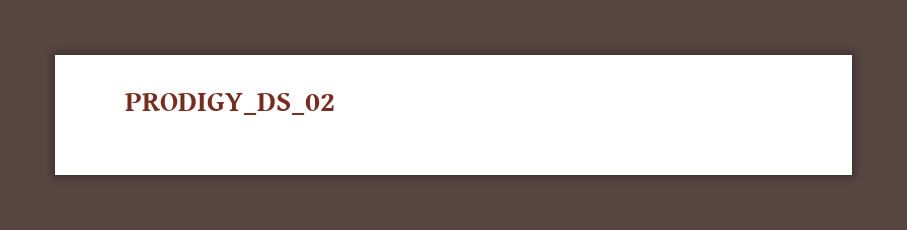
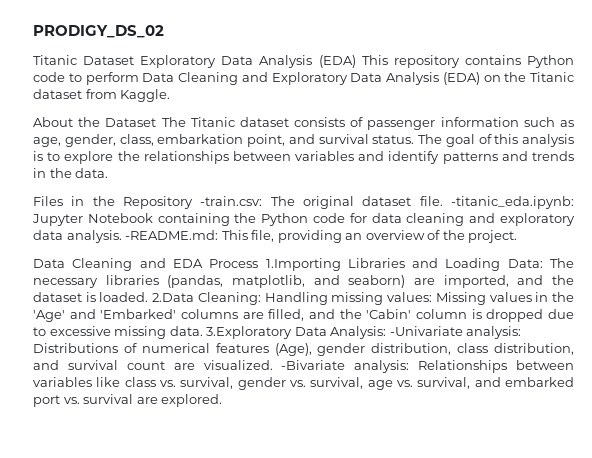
+ Titanic Dataset Exploratory Data Analysis (EDA) This repository contains Python code to perform Data Cleaning and Exploratory Data Analysis (EDA) on the Titanic dataset from Kaggle.
+ About the Dataset The Titanic dataset consists of passenger information such as age, gender, class, embarkation point, and survival status. The goal of this analysis is to explore the relationships between variables and identify patterns and trends in the data.
+ Files in the Repository -train.csv: The original dataset file. -titanic_eda.ipynb: Jupyter Notebook containing the Python code for data cleaning and exploratory data analysis. -README.md: This file, providing an overview of the project.
+ Data Cleaning and EDA Process 1.Importing Libraries and Loading Data: The necessary libraries (pandas, matplotlib, and seaborn) are imported, and the dataset is loaded. 2.Data Cleaning: Handling missing values: Missing values in the 'Age' and 'Embarked' columns are filled, and the 'Cabin' column is dropped due to excessive missing data. 3.Exploratory Data Analysis: -Univariate analysis: Distributions of numerical features (Age), gender distribution, class distribution, and survival count are visualized. -Bivariate analysis: Relationships between variables like class vs. survival, gender vs. survival, age vs. survival, and embarked port vs. survival are explored.

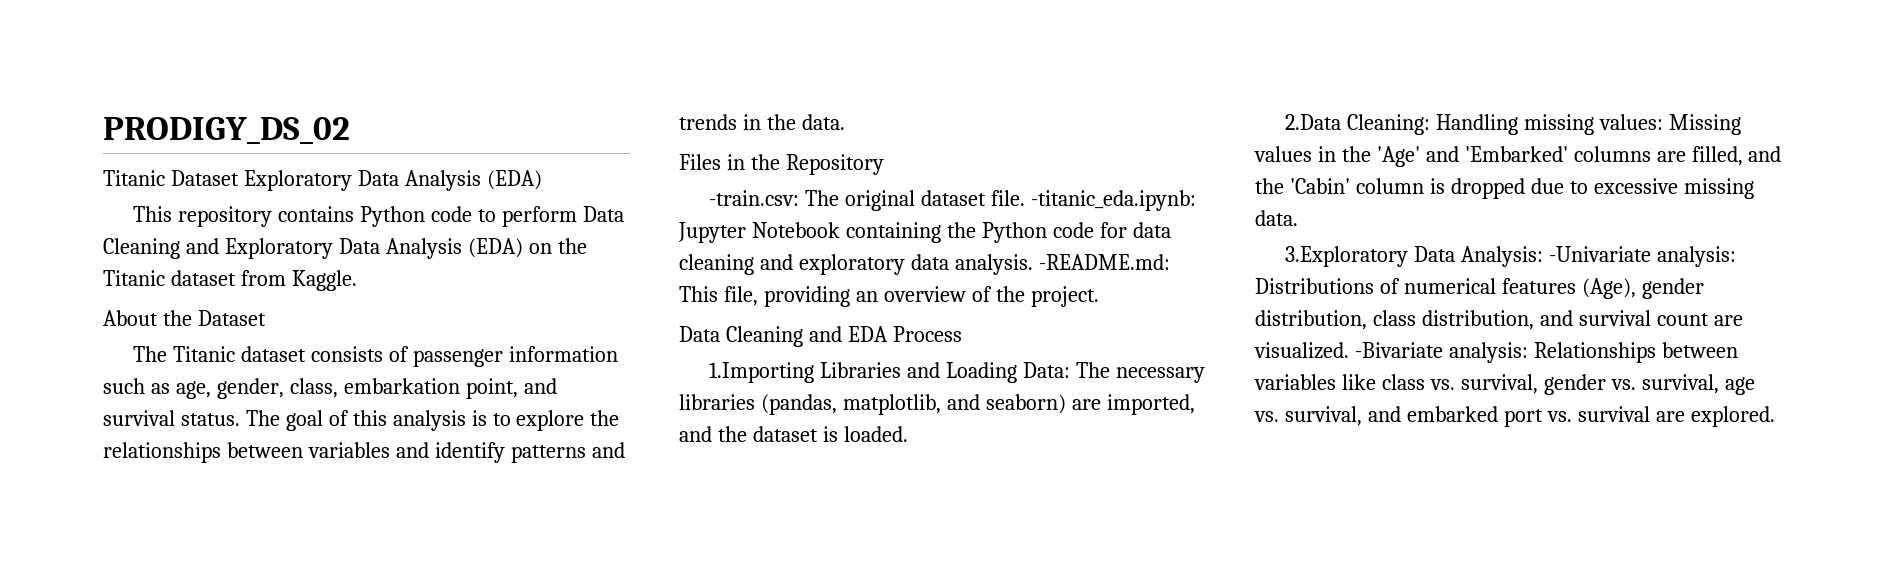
- Titanic Dataset Exploratory Data Analysis (EDA) This repository contains Python code to perform Data Cleaning and Exploratory Data Analysis (EDA) on the Titanic dataset from Kaggle.
+ Titanic Dataset Exploratory Data Analysis (EDA)
+ This repository contains Python code to perform Data Cleaning and Exploratory Data Analysis (EDA) on the Titanic dataset from Kaggle.
- About the Dataset The Titanic dataset consists of passenger information such as age, gender, class, embarkation point, and survival status.
+ About the Dataset
+ The Titanic dataset consists of passenger information such as age, gender, class, embarkation point, and survival status.
- Files in the Repository -train.csv: The original dataset file.
+ Files in the Repository
+ -train.csv: The original dataset file.
- Data Cleaning and EDA Process 1.Importing Libraries and Loading Data:
+ Data Cleaning and EDA Process
+ 1.Importing Libraries and Loading Data:
- The necessary libraries (pandas, matplotlib, and seaborn) are imported, and the dataset is loaded. 2.Data Cleaning:
+ The necessary libraries (pandas, matplotlib, and seaborn) are imported, and the dataset is loaded.
+ 2.Data Cleaning:
- Missing values in the 'Age' and 'Embarked' columns are filled, and the 'Cabin' column is dropped due to excessive missing data. 3.Exploratory Data Analysis:
+ Missing values in the 'Age' and 'Embarked' columns are filled, and the 'Cabin' column is dropped due to excessive missing data.
+ 3.Exploratory Data Analysis:

